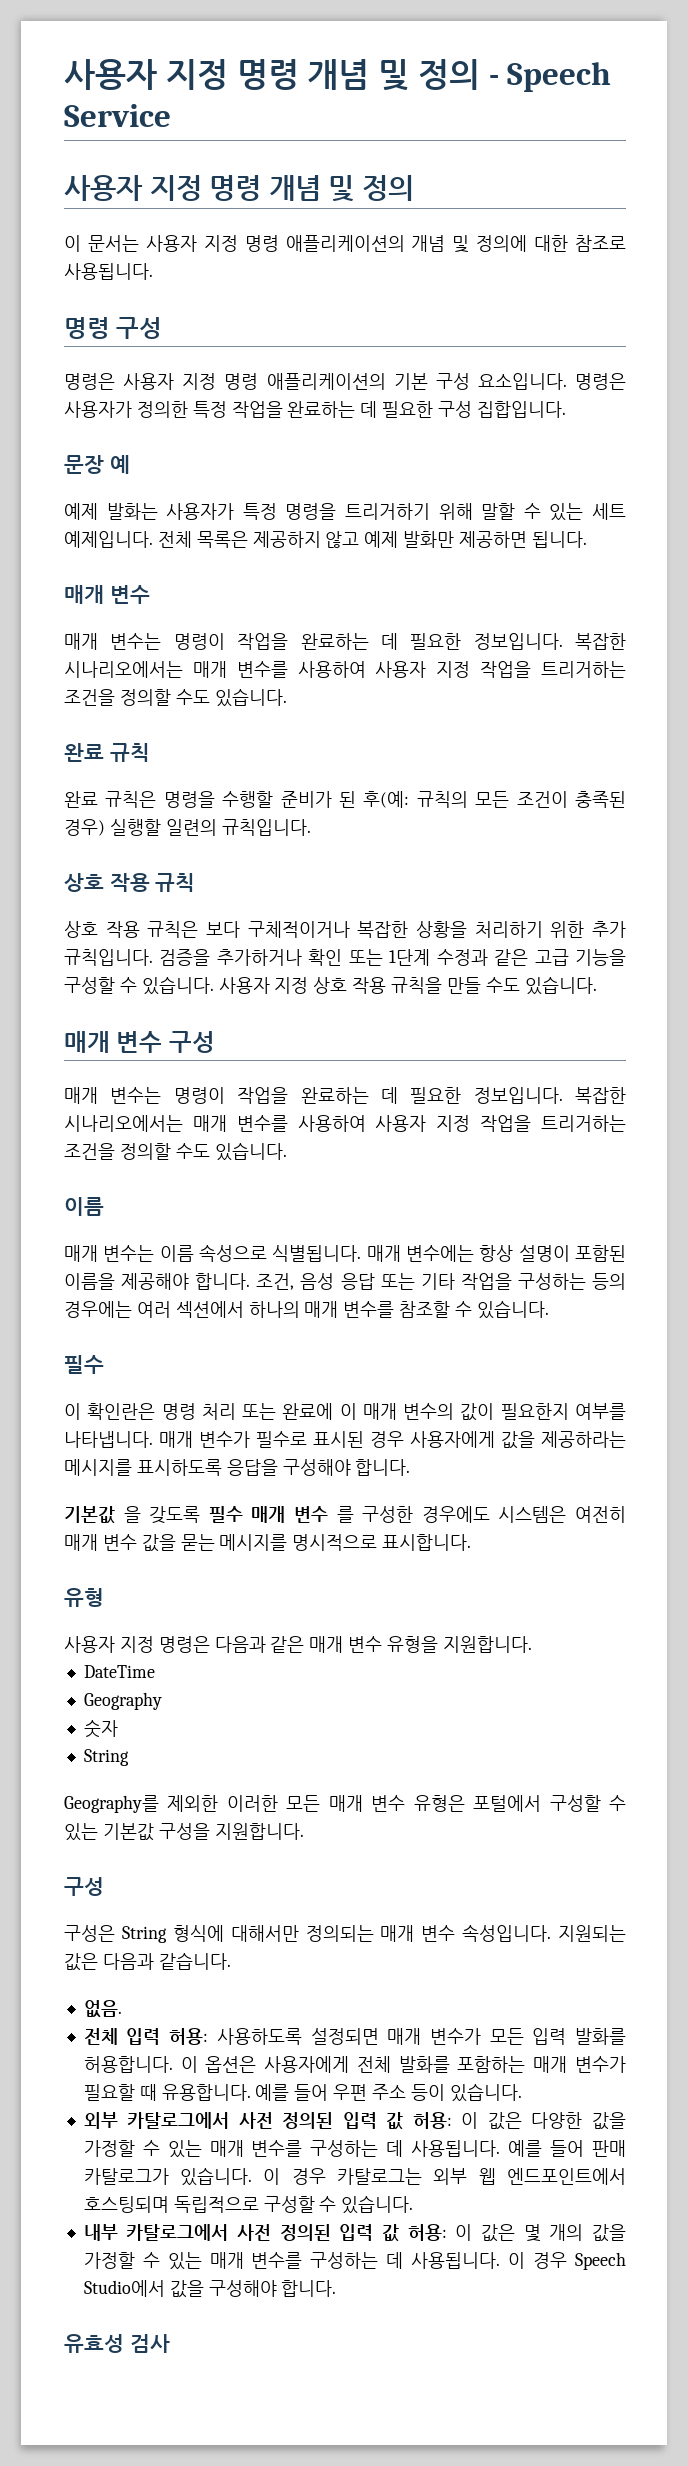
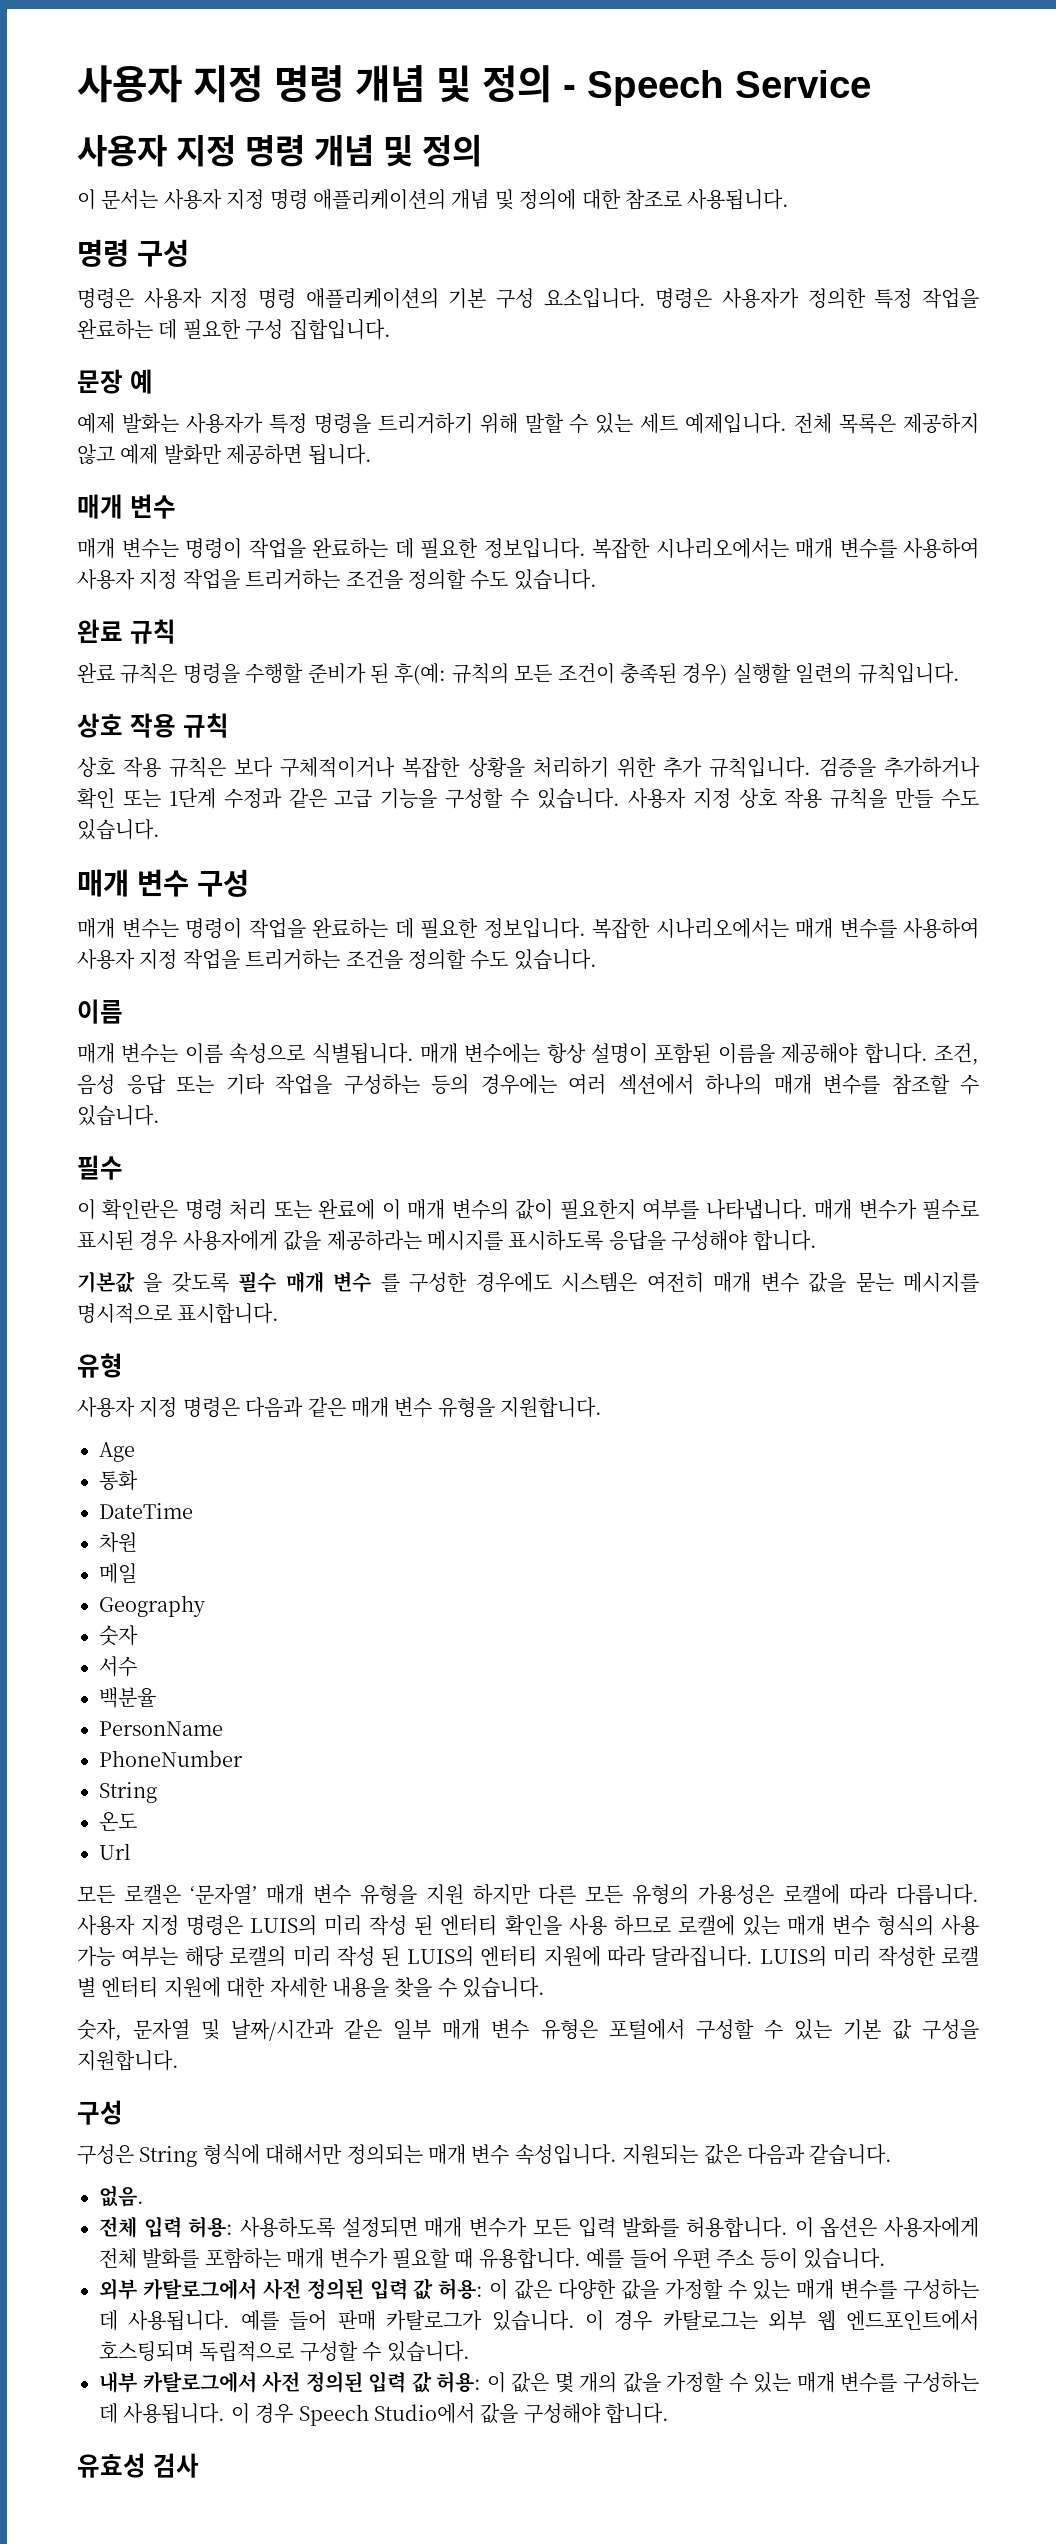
+ Age
+ 통화
+ 차원
+ 메일
  숫자
+ 서수
+ 백분율
+ PersonName
+ PhoneNumber
  String
- Geography를 제외한 이러한 모든 매개 변수 유형은 포털에서 구성할 수 있는 기본값 구성을 지원합니다.
+ 온도
+ Url
+ 모든 로캘은 ‘문자열’ 매개 변수 유형을 지원 하지만 다른 모든 유형의 가용성은 로캘에 따라 다릅니다. 사용자 지정 명령은 LUIS의 미리 작성 된 엔터티 확인을 사용 하므로 로캘에 있는 매개 변수 형식의 사용 가능 여부는 해당 로캘의 미리 작성 된 LUIS의 엔터티 지원에 따라 달라집니다. LUIS의 미리 작성한 로캘 별 엔터티 지원에 대한 자세한 내용을 찾을 수 있습니다.
+ 숫자, 문자열 및 날짜/시간과 같은 일부 매개 변수 유형은 포털에서 구성할 수 있는 기본 값 구성을 지원합니다.

